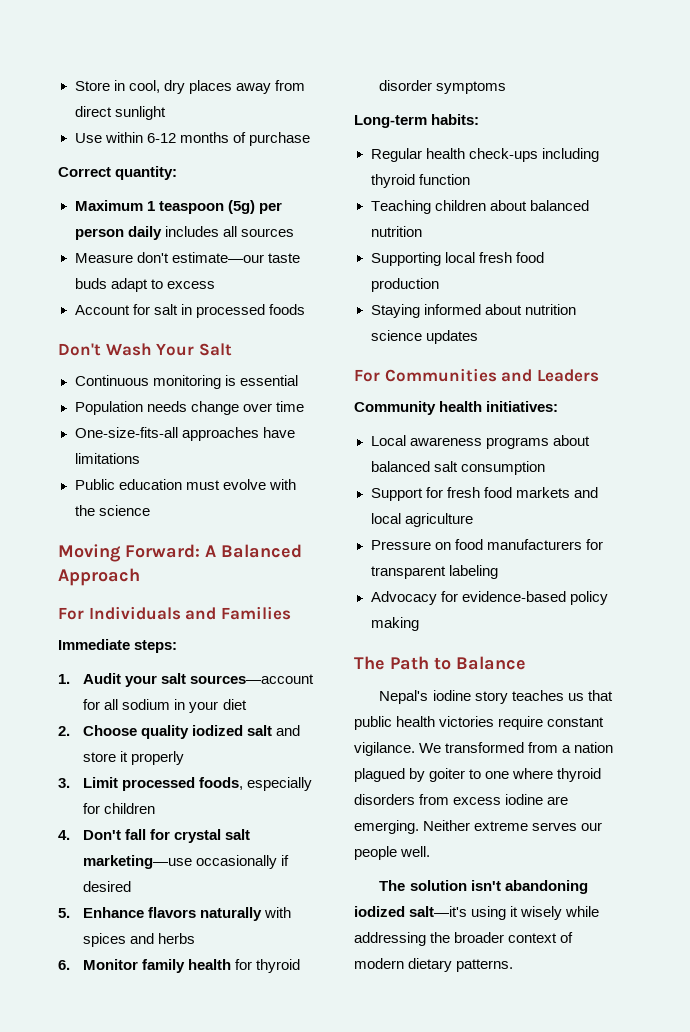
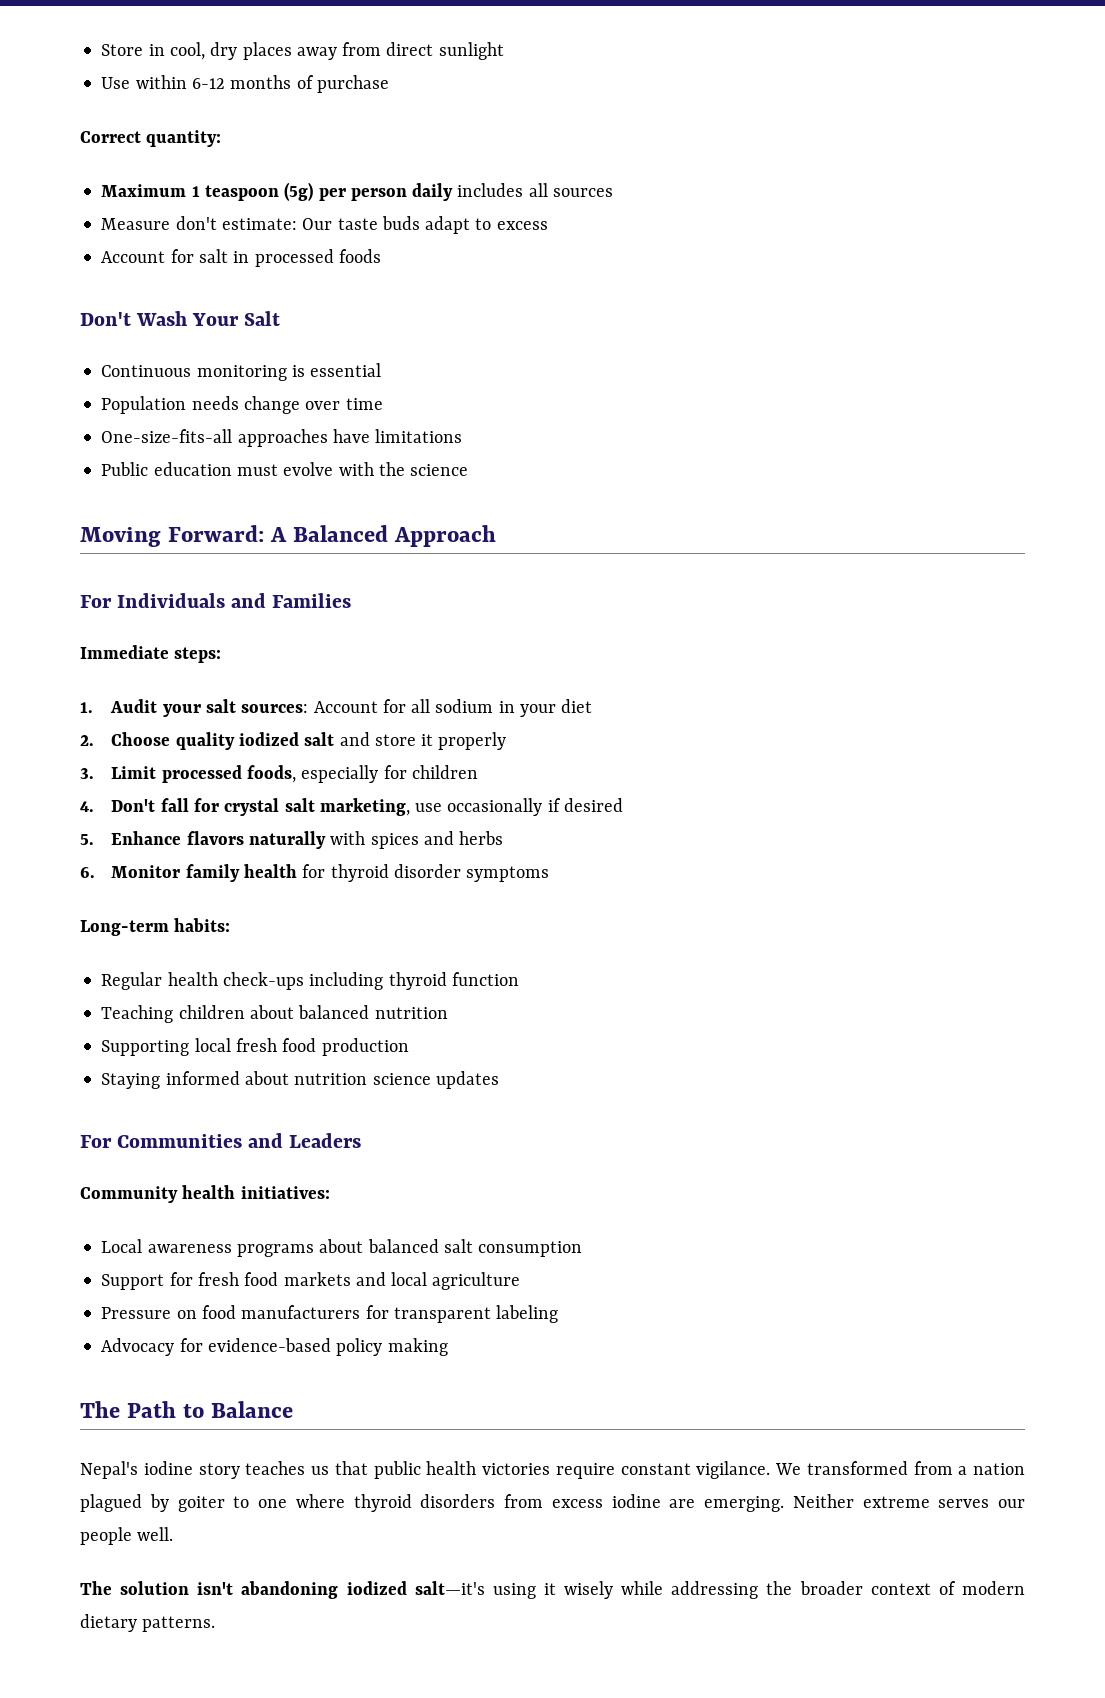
- Measure don't estimate—our taste buds adapt to excess
+ Measure don't estimate: Our taste buds adapt to excess
- 1. Audit your salt sources—account for all sodium in your diet
+ 1. Audit your salt sources: Account for all sodium in your diet
- 4. Don't fall for crystal salt marketing—use occasionally if desired
+ 4. Don't fall for crystal salt marketing, use occasionally if desired

